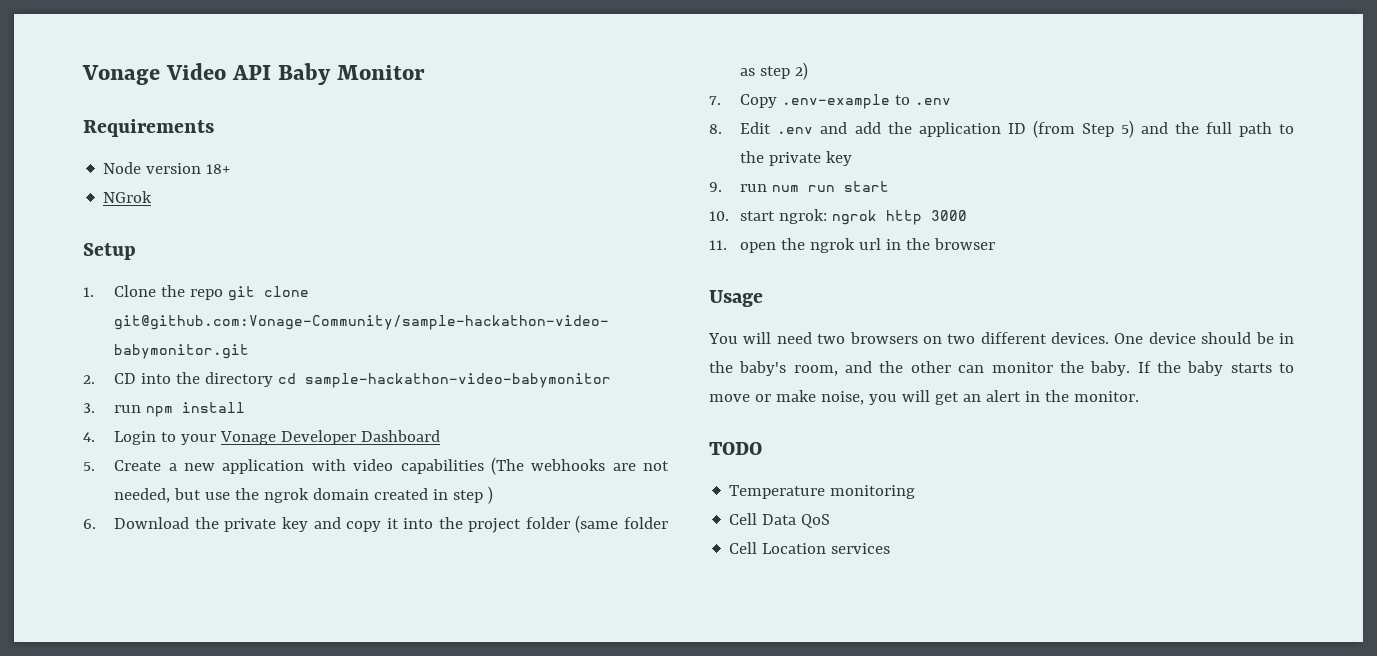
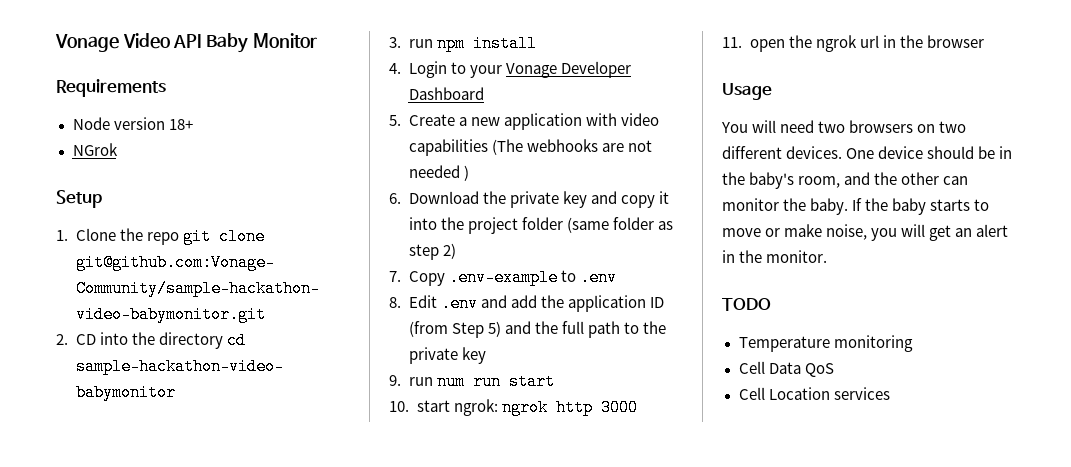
- 5. Create a new application with video capabilities (The webhooks are not needed, but use the ngrok domain created in step )
+ 5. Create a new application with video capabilities (The webhooks are not needed )

